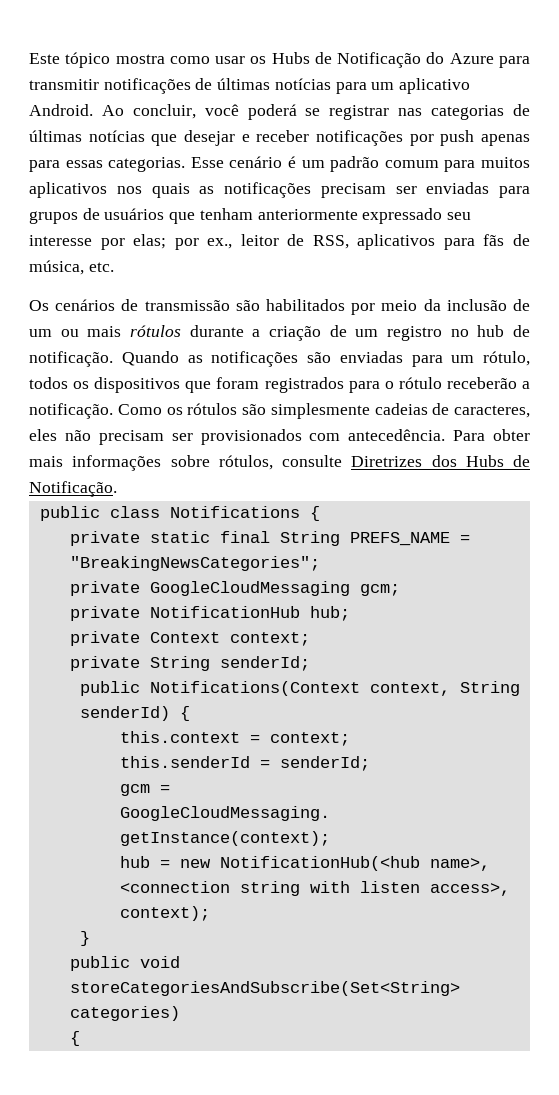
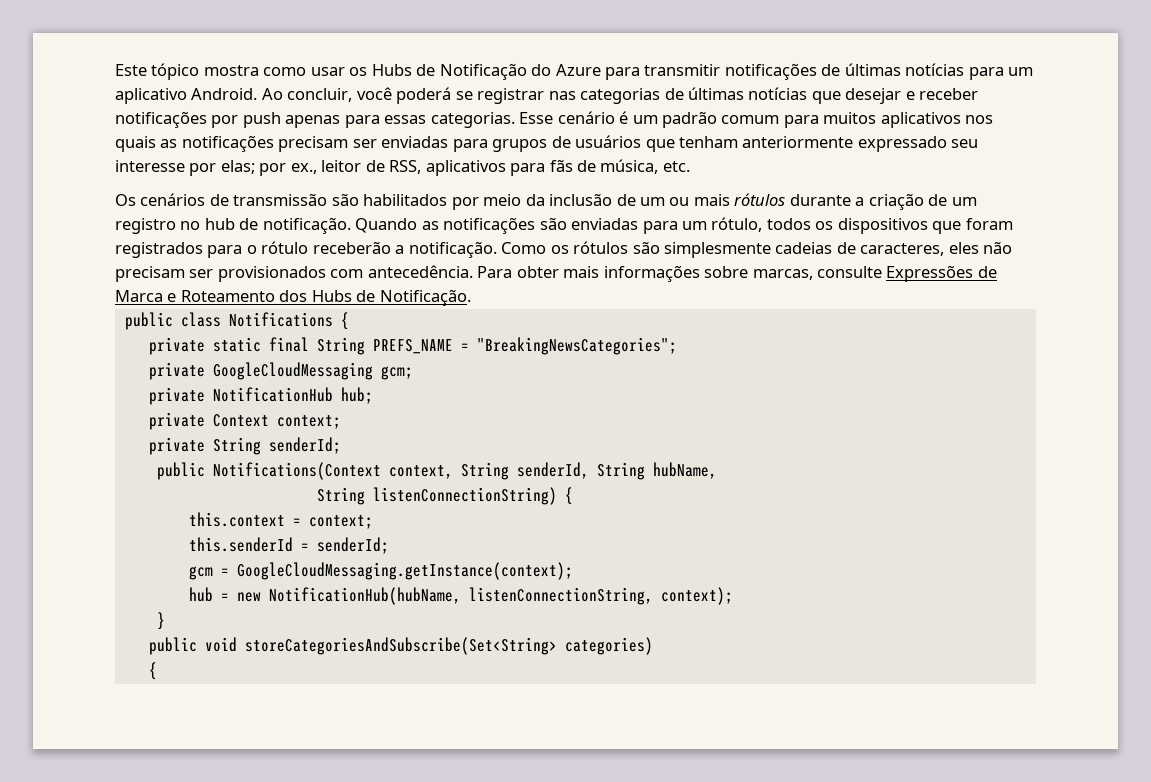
- Para obter mais informações sobre rótulos, consulte Diretrizes dos Hubs de Notificação.
+ Para obter mais informações sobre marcas, consulte Expressões de Marca e Roteamento dos Hubs de Notificação.
- public Notifications(Context context, String senderId) {
+ public Notifications(Context context, String senderId, String hubName,
+ String listenConnectionString) {
- hub = new NotificationHub(<hub name>, <connection string with listen access>, context);
+ hub = new NotificationHub(hubName, listenConnectionString, context);

